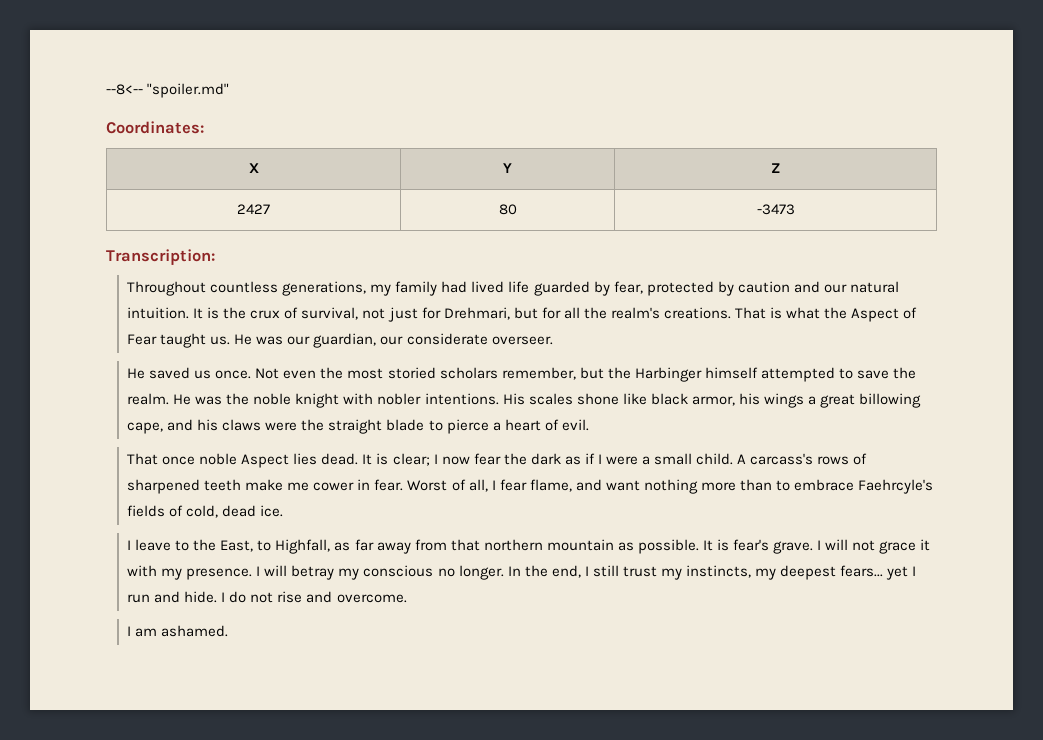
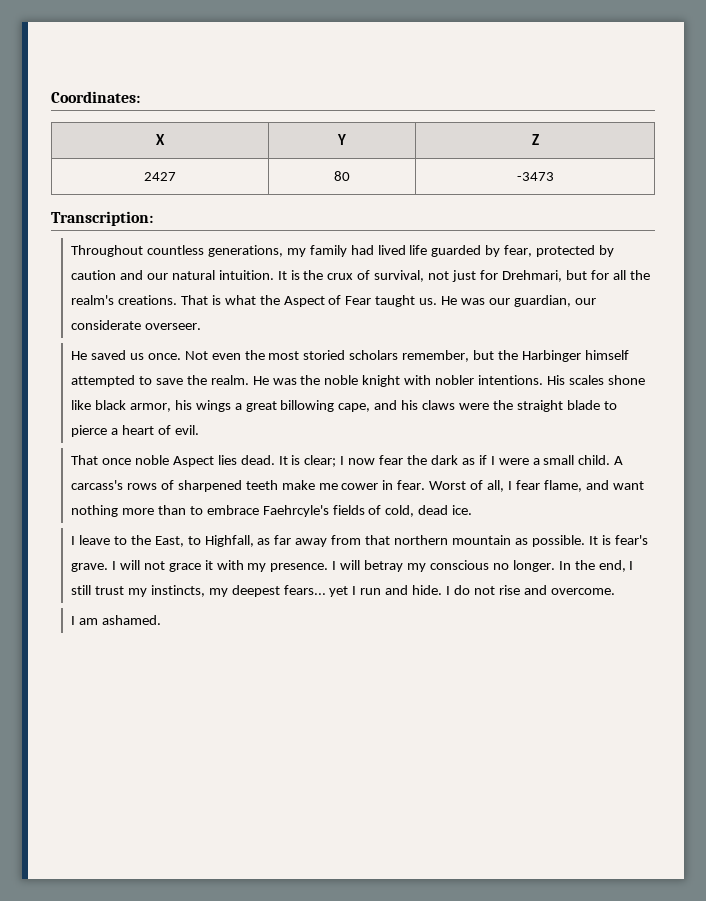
- --8<-- "spoiler.md"

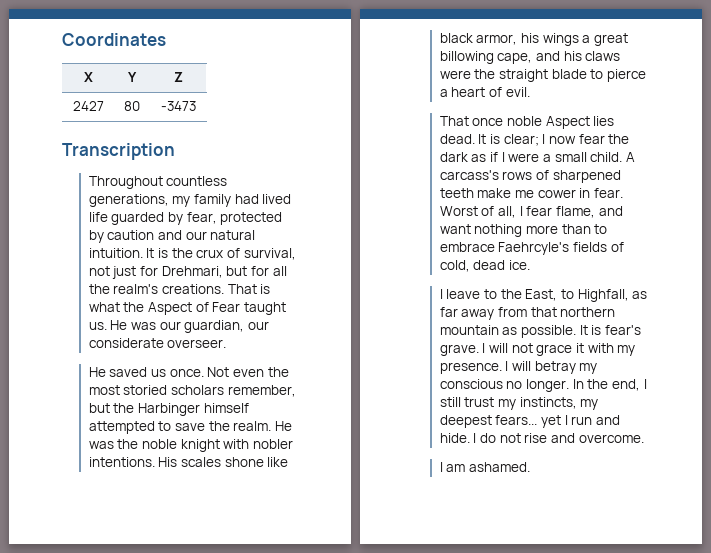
- Coordinates:
+ Coordinates
- Transcription:
+ Transcription

